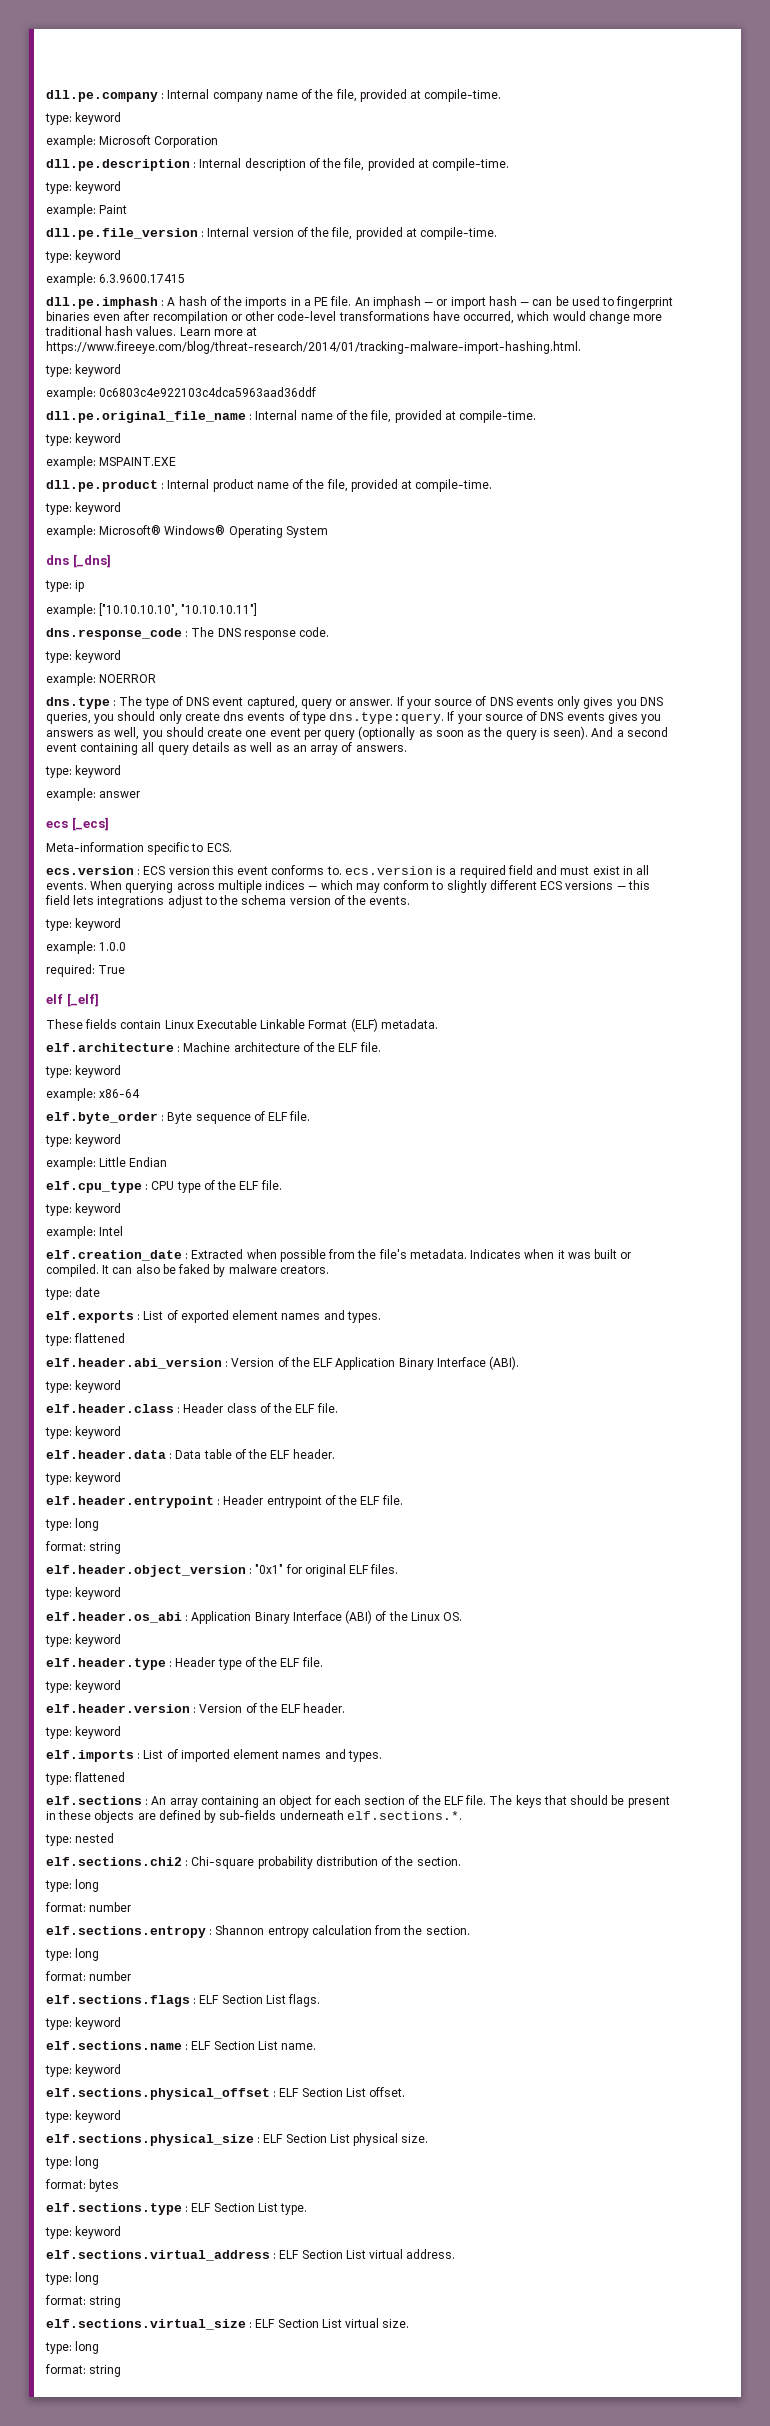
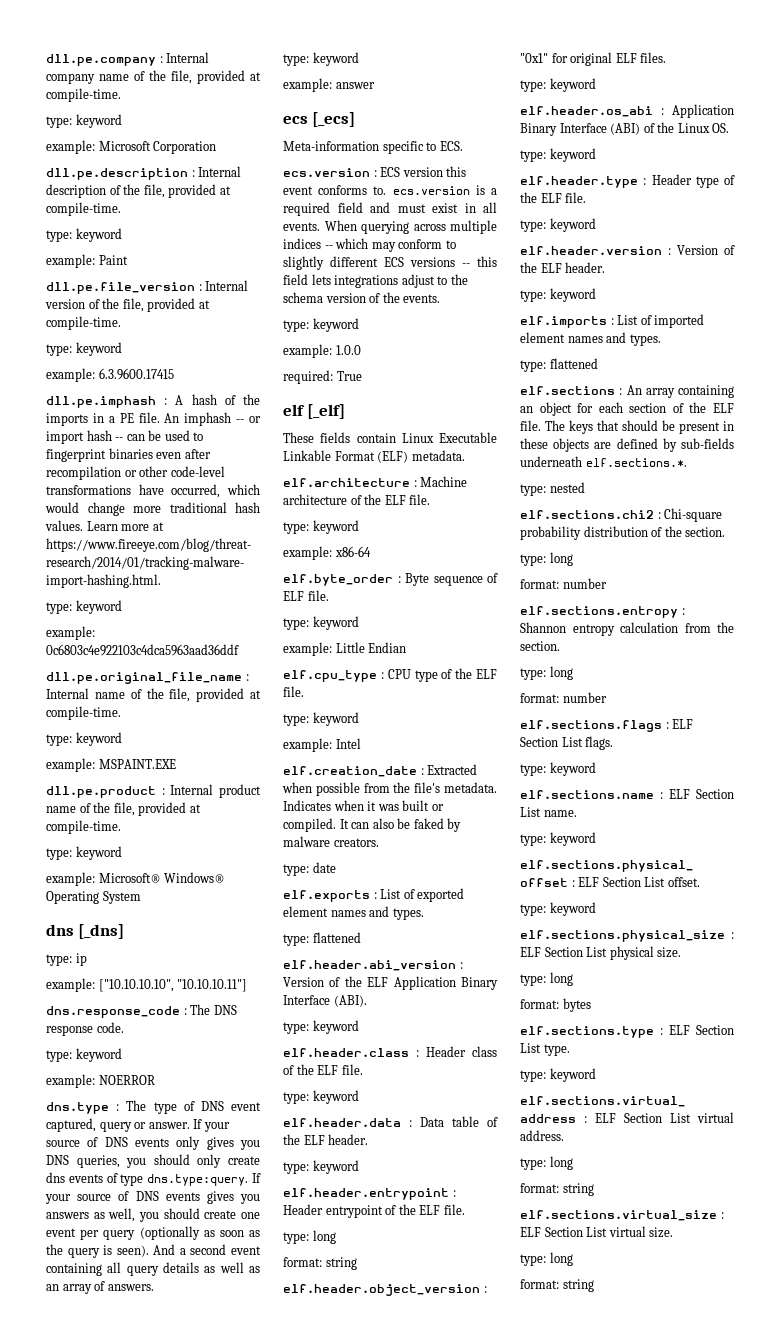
- An imphash — or import hash — can be used to fingerprint binaries even after recompilation or other code-level transformations have occurred, which would change more traditional hash values.
+ An imphash -- or import hash -- can be used to fingerprint binaries even after recompilation or other code-level transformations have occurred, which would change more traditional hash values.
- When querying across multiple indices — which may conform to slightly different ECS versions — this field lets integrations adjust to the schema version of the events.
+ When querying across multiple indices -- which may conform to slightly different ECS versions -- this field lets integrations adjust to the schema version of the events.

